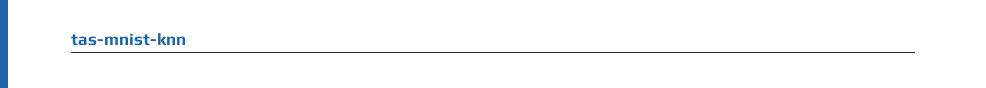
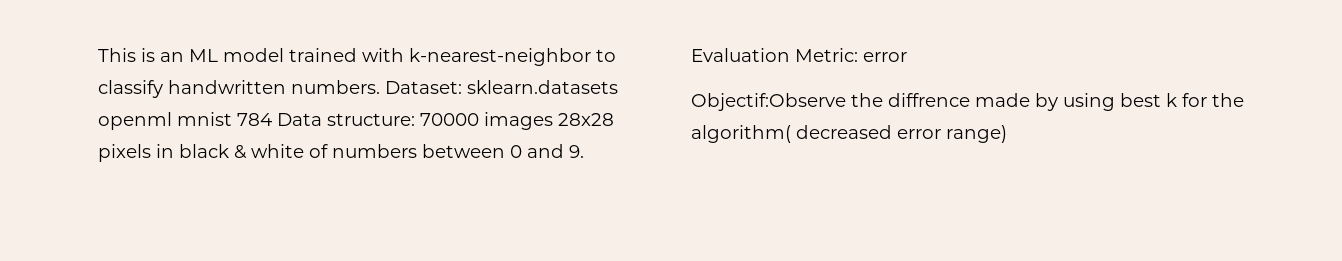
- tas-mnist-knn
+ This is an ML model trained with k-nearest-neighbor to classify handwritten numbers. Dataset: sklearn.datasets openml mnist 784 Data structure: 70000 images 28x28 pixels in black & white of numbers between 0 and 9. Evaluation Metric: error
+ Objectif:Observe the diffrence made by using best k for the algorithm( decreased error range)

